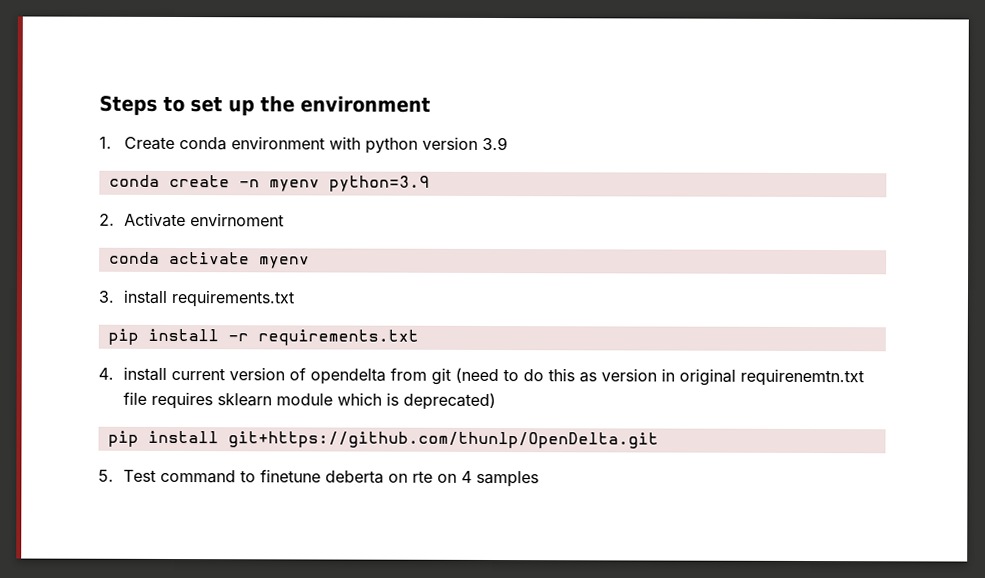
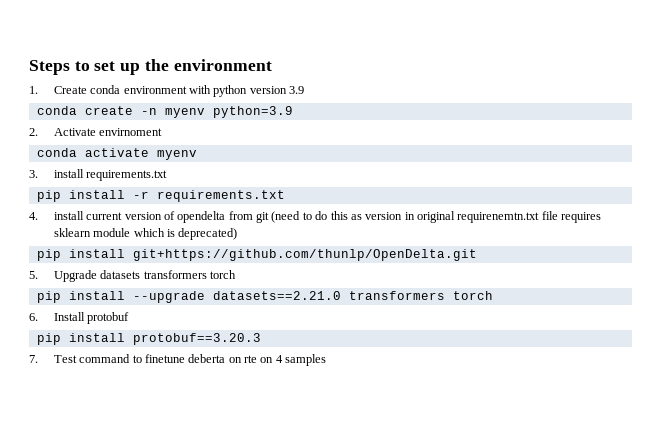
- 5. Test command to finetune deberta on rte on 4 samples
+ 5. Upgrade datasets transformers torch
+ pip install --upgrade datasets==2.21.0 transformers torch
+ 6. Install protobuf
+ pip install protobuf==3.20.3
+ 7. Test command to finetune deberta on rte on 4 samples

